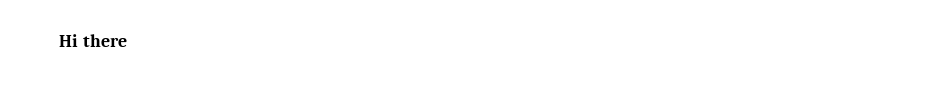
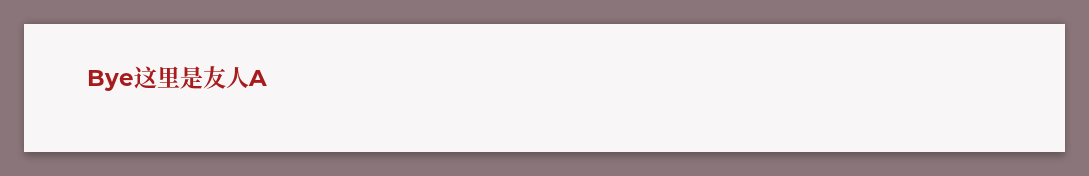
- Hi there
+ Bye这里是友人A

